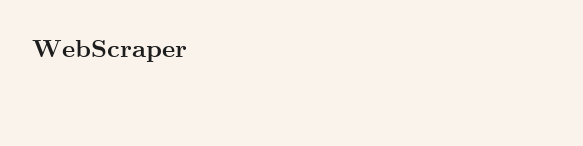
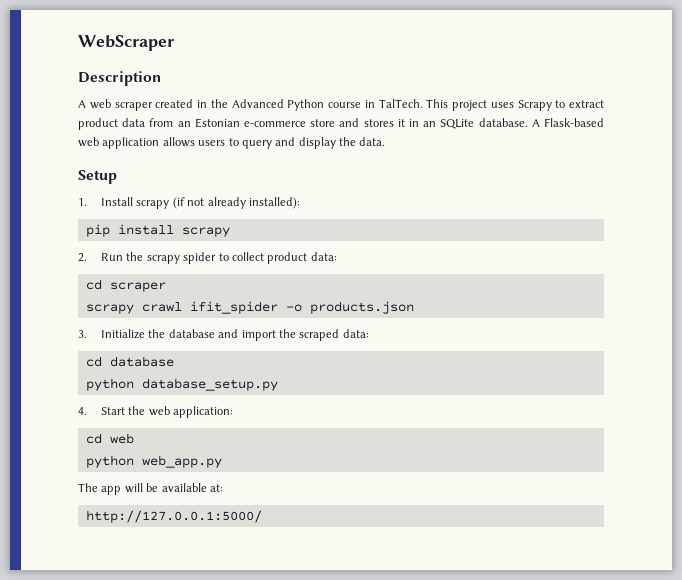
+ Description
+ A web scraper created in the Advanced Python course in TalTech. This project uses Scrapy to extract product data from an Estonian e-commerce store and stores it in an SQLite database. A Flask-based web application allows users to query and display the data.
+ Setup
+ 1. Install scrapy (if not already installed):
+ pip install scrapy
+ 2. Run the scrapy spider to collect product data:
+ cd scraper
+ scrapy crawl ifit_spider -o products.json
+ 3. Initialize the database and import the scraped data:
+ cd database
+ python database_setup.py
+ 4. Start the web application:
+ cd web
+ python web_app.py
+ The app will be available at:
+ http://127.0.0.1:5000/

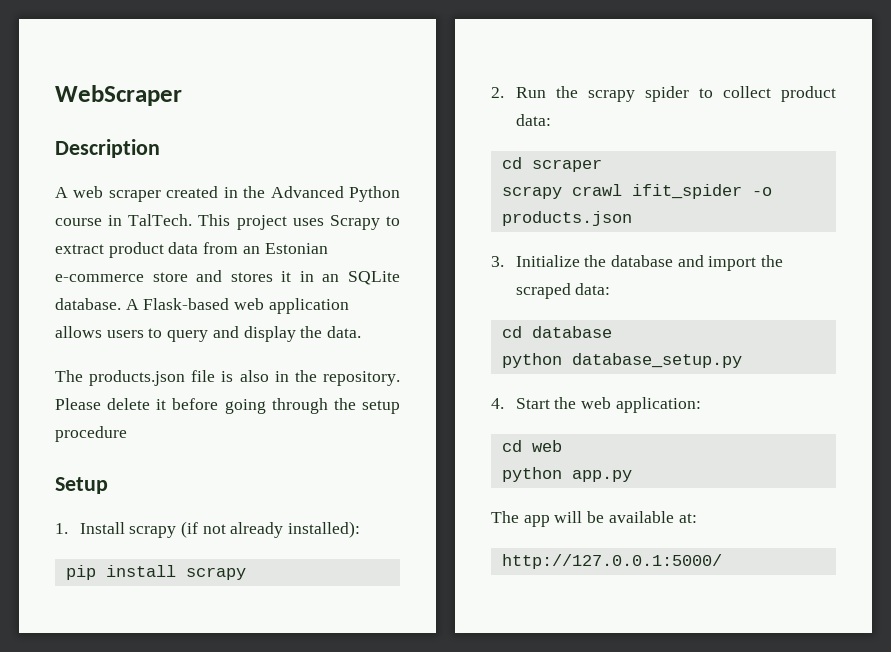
+ The products.json file is also in the repository. Please delete it before going through the setup procedure
- python web_app.py
+ python app.py

